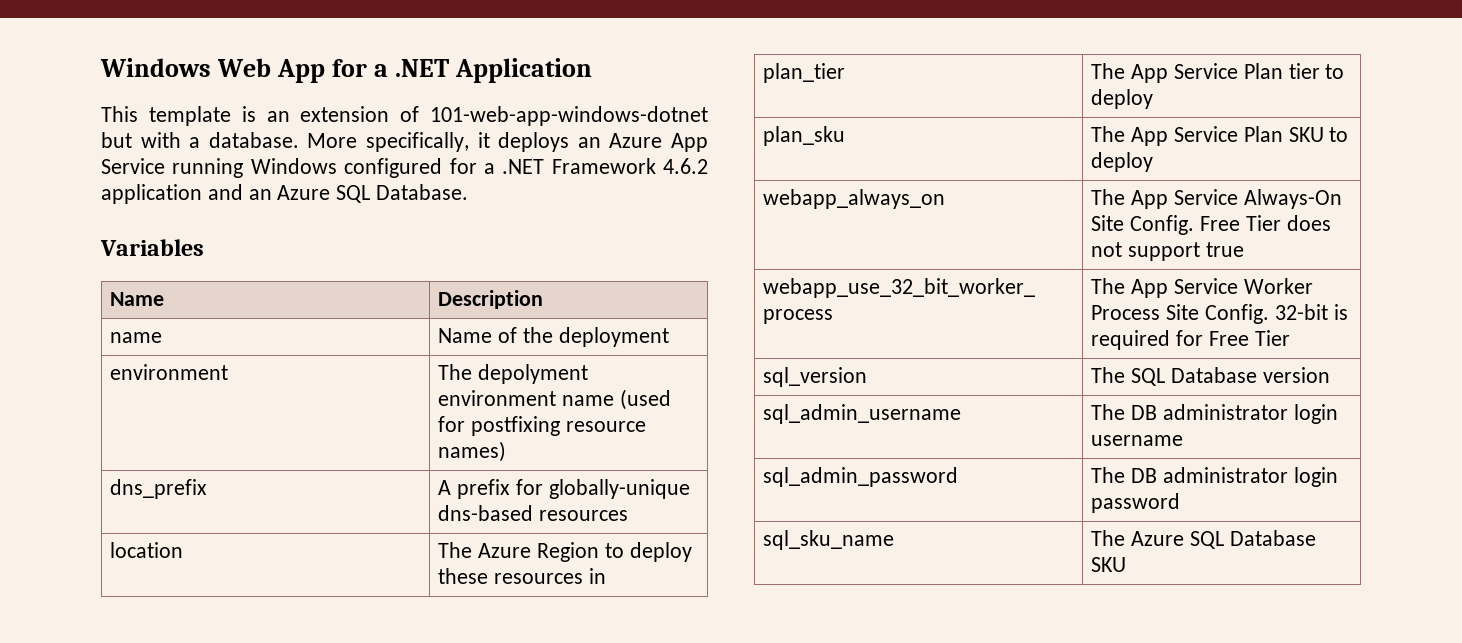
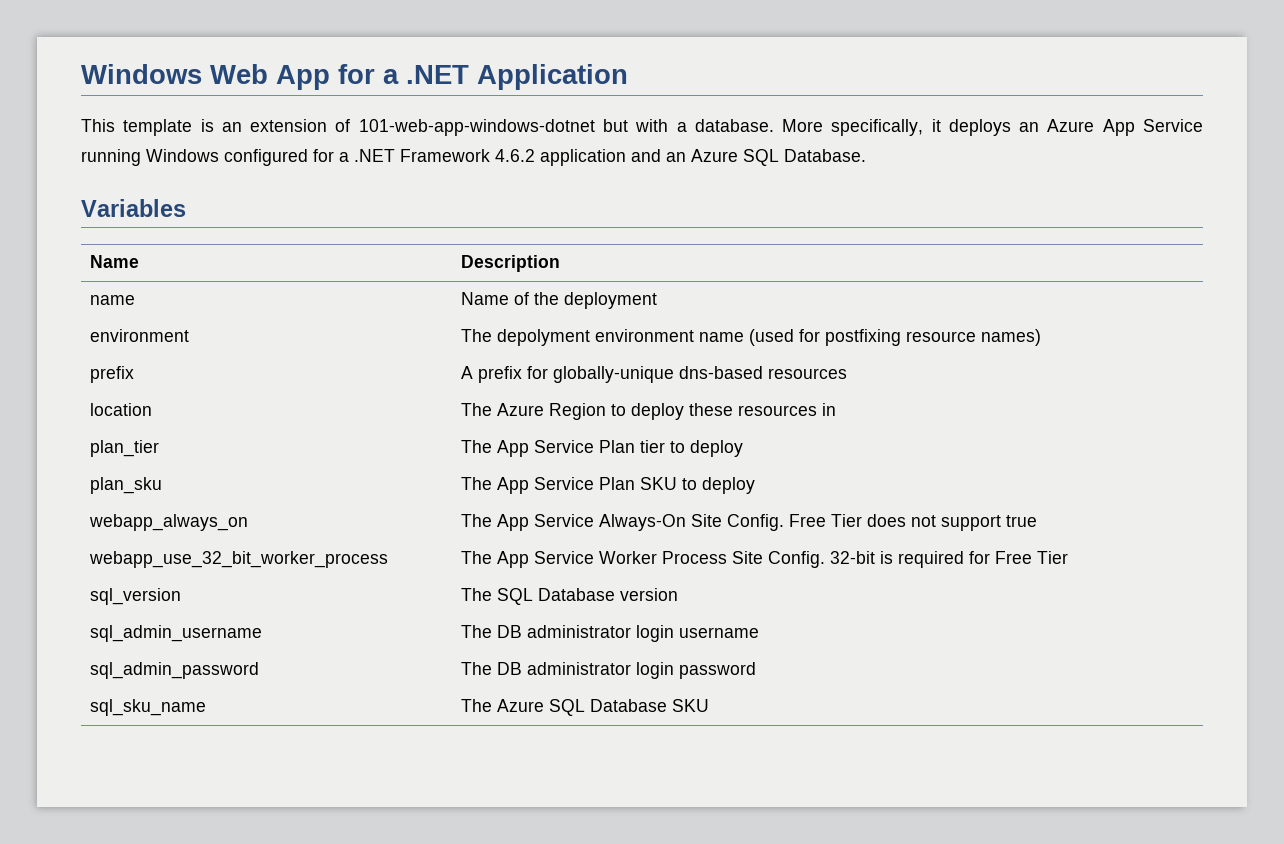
- dns_prefix | A prefix for globally-unique dns-based resources
+ prefix | A prefix for globally-unique dns-based resources

